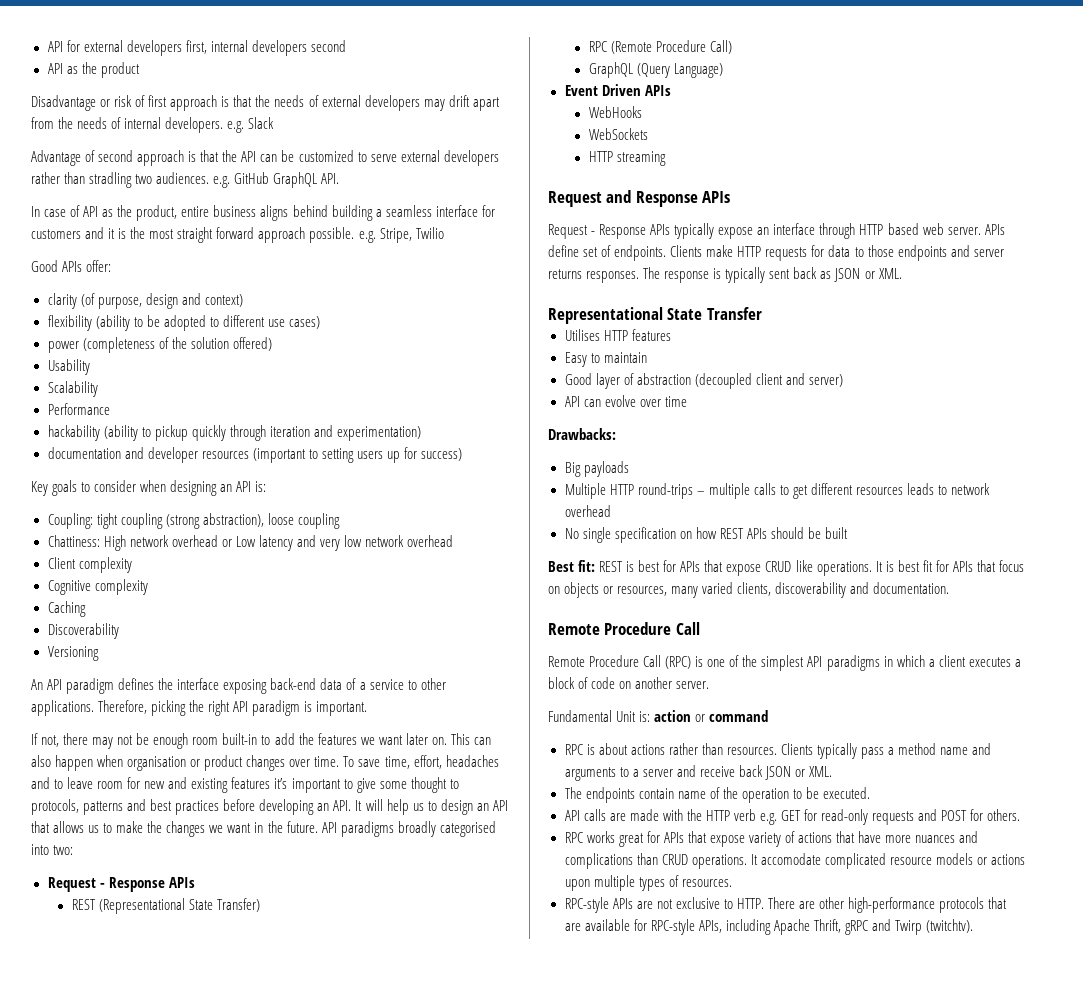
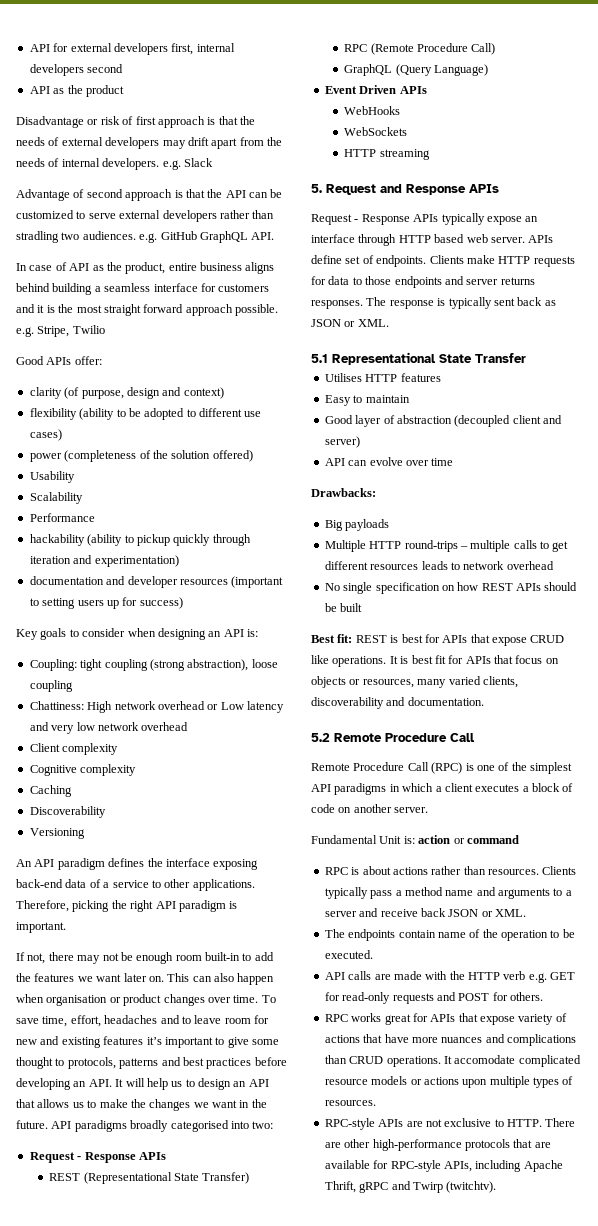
- Request and Response APIs
+ 5. Request and Response APIs
- Representational State Transfer
+ 5.1 Representational State Transfer
  It is best fit for APIs that focus on objects or resources, many varied clients, discoverability and documentation.
- Remote Procedure Call
+ 5.2 Remote Procedure Call

